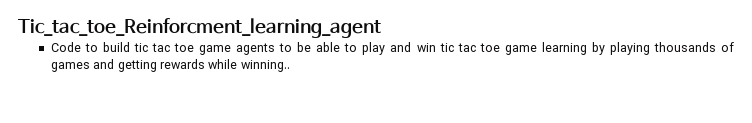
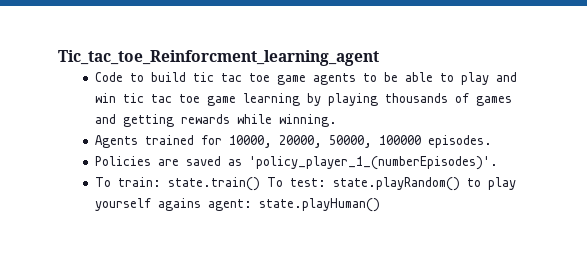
- Code to build tic tac toe game agents to be able to play and win tic tac toe game learning by playing thousands of games and getting rewards while winning..
+ Code to build tic tac toe game agents to be able to play and win tic tac toe game learning by playing thousands of games and getting rewards while winning.
+ Agents trained for 10000, 20000, 50000, 100000 episodes.
+ Policies are saved as 'policy_player_1_(numberEpisodes)'.
+ To train: state.train() To test: state.playRandom() to play yourself agains agent: state.playHuman()

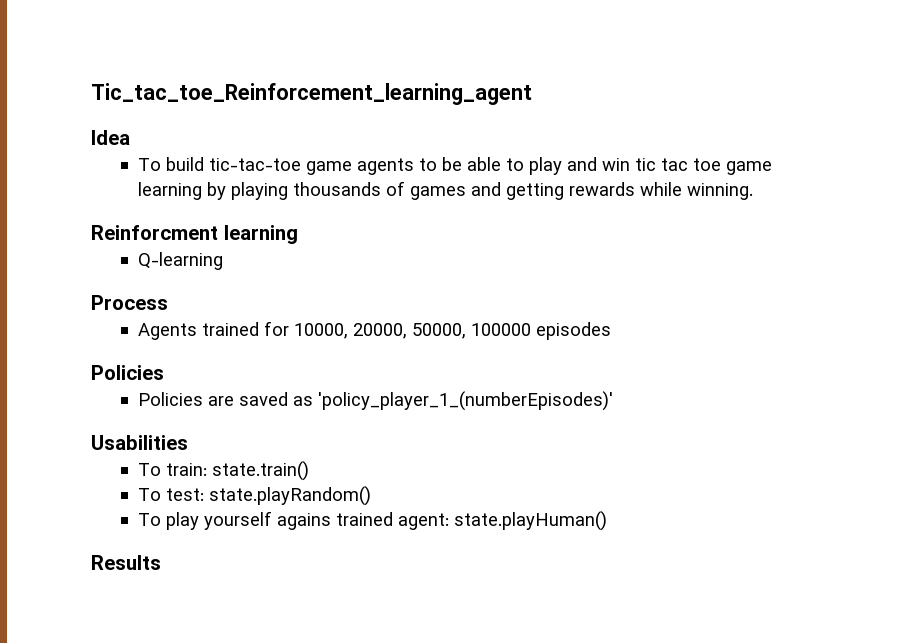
- Tic_tac_toe_Reinforcment_learning_agent
- Code to build tic tac toe game agents to be able to play and win tic tac toe game learning by playing thousands of games and getting rewards while winning.
+ Tic_tac_toe_Reinforcement_learning_agent
+ Idea
+ To build tic-tac-toe game agents to be able to play and win tic tac toe game learning by playing thousands of games and getting rewards while winning.
+ Reinforcment learning
+ Q-learning
+ Process
- Agents trained for 10000, 20000, 50000, 100000 episodes.
+ Agents trained for 10000, 20000, 50000, 100000 episodes
+ Policies
- Policies are saved as 'policy_player_1_(numberEpisodes)'.
+ Policies are saved as 'policy_player_1_(numberEpisodes)'
+ Usabilities
- To train: state.train() To test: state.playRandom() to play yourself agains agent: state.playHuman()
+ To train: state.train()
+ To test: state.playRandom()
+ To play yourself agains trained agent: state.playHuman()
+ Results

